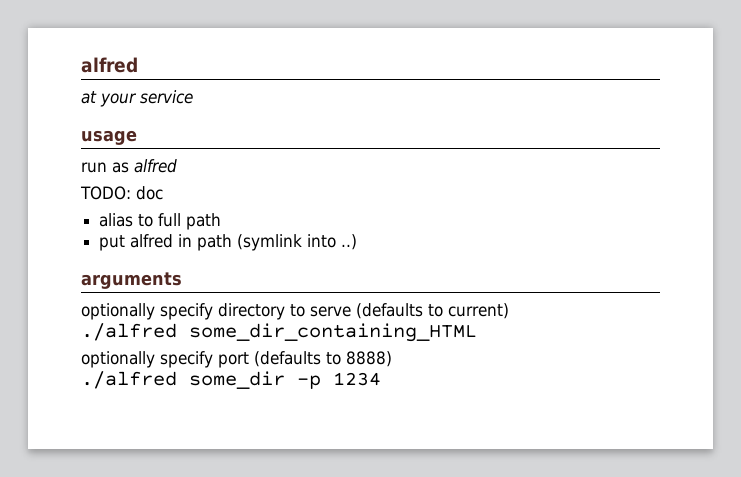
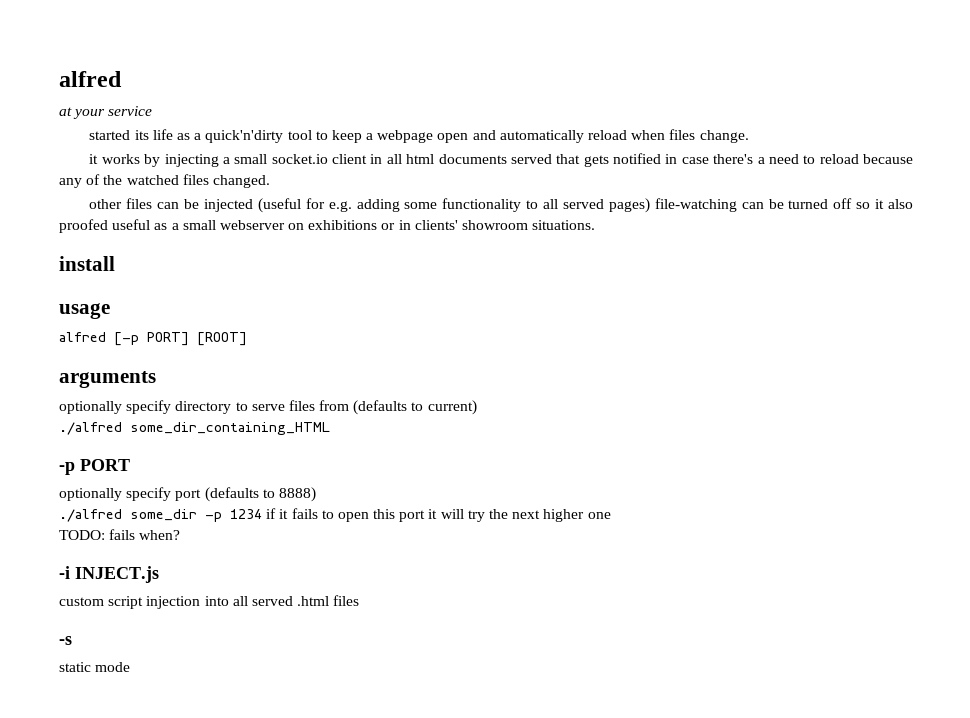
+ started its life as a quick'n'dirty tool to keep a webpage open and automatically reload when files change.
+ it works by injecting a small socket.io client in all html documents served that gets notified in case there's a need to reload because any of the watched files changed.
+ other files can be injected (useful for e.g. adding some functionality to all served pages) file-watching can be turned off so it also proofed useful as a small webserver on exhibitions or in clients' showroom situations.
+ install
- run as alfred
- TODO: doc
- alias to full path
- put alfred in path (symlink into ..)
+ alfred [-p PORT] [ROOT]
- optionally specify directory to serve (defaults to current)
+ optionally specify directory to serve files from (defaults to current)
+ -p PORT
- ./alfred some_dir -p 1234
+ ./alfred some_dir -p 1234 if it fails to open this port it will try the next higher one
+ TODO: fails when?
+ -i INJECT.js
+ custom script injection into all served .html files
+ -s
+ static mode

